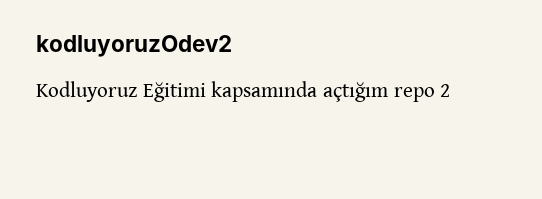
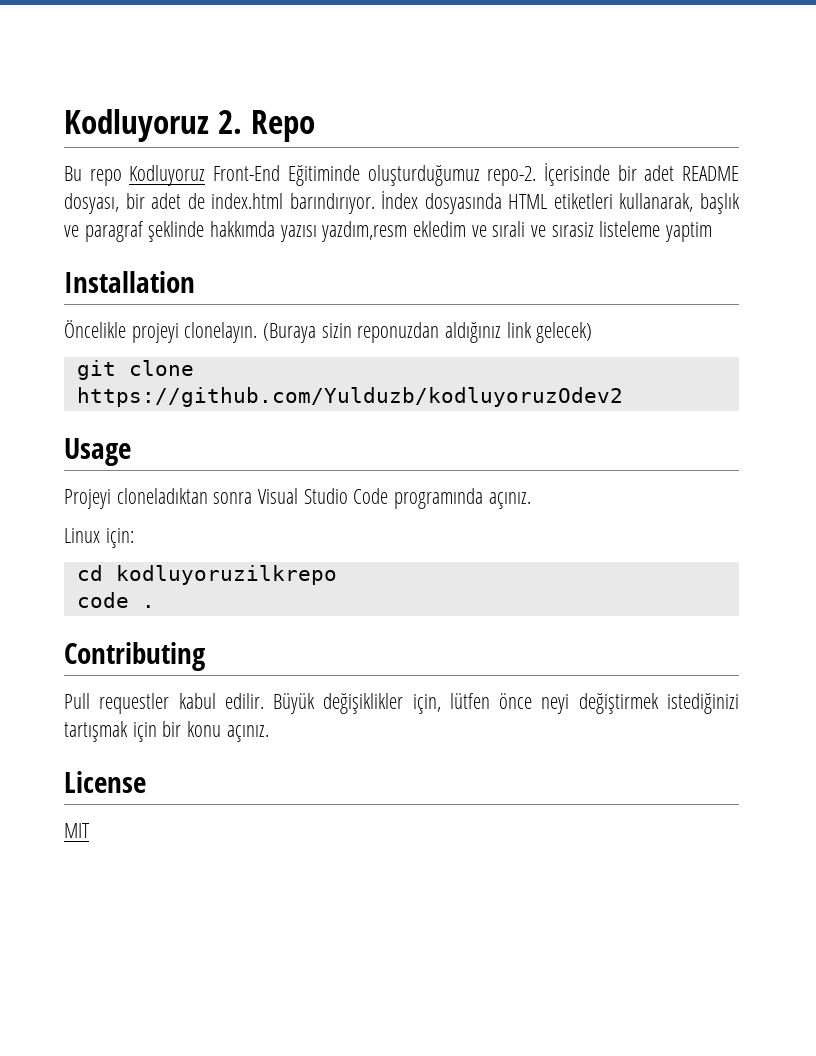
- kodluyoruzOdev2
- Kodluyoruz Eğitimi kapsamında açtığım repo 2
+ Kodluyoruz 2. Repo
+ Bu repo Kodluyoruz Front-End Eğitiminde oluşturduğumuz repo-2. İçerisinde bir adet README dosyası, bir adet de index.html barındırıyor. İndex dosyasında HTML etiketleri kullanarak, başlık ve paragraf şeklinde hakkımda yazısı yazdım,resm ekledim ve sırali ve sırasiz listeleme yaptim
+ Installation
+ Öncelikle projeyi clonelayın. (Buraya sizin reponuzdan aldığınız link gelecek)
+ git clone https://github.com/Yulduzb/kodluyoruzOdev2
+ Usage
+ Projeyi cloneladıktan sonra Visual Studio Code programında açınız.
+ Linux için:
+ cd kodluyoruzilkrepo
+ code .
+ Contributing
+ Pull requestler kabul edilir. Büyük değişiklikler için, lütfen önce neyi değiştirmek istediğinizi tartışmak için bir konu açınız.
+ License
+ MIT

